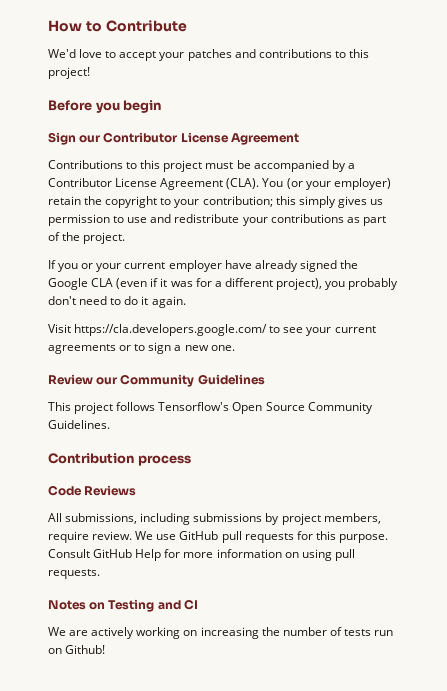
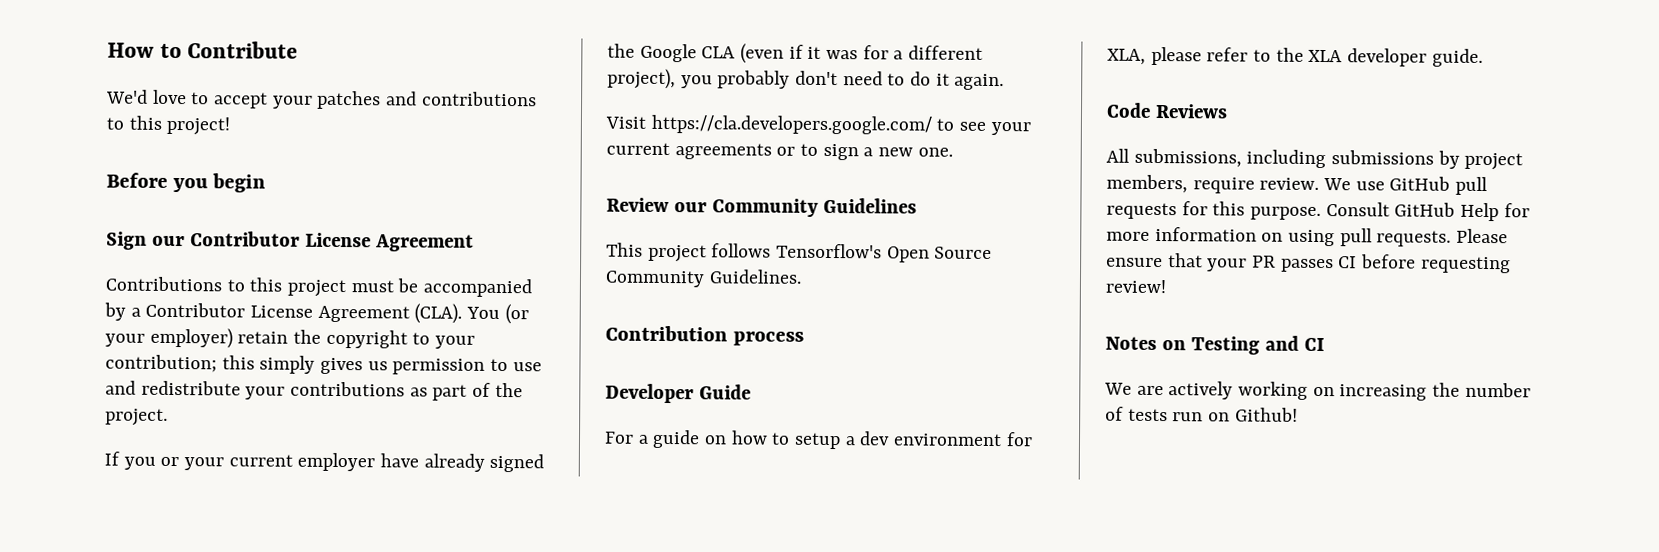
+ Developer Guide
+ For a guide on how to setup a dev environment for XLA, please refer to the XLA developer guide.
+ Please ensure that your PR passes CI before requesting review!

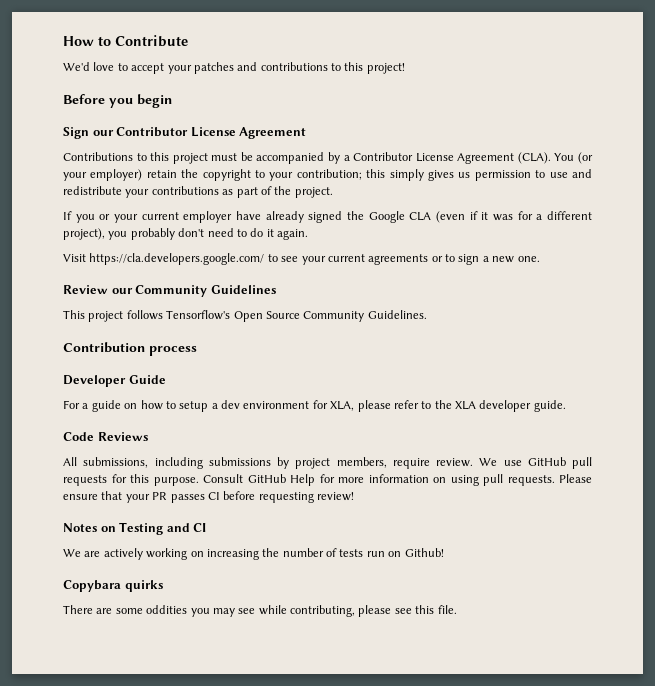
+ Copybara quirks
+ There are some oddities you may see while contributing, please see this file.

